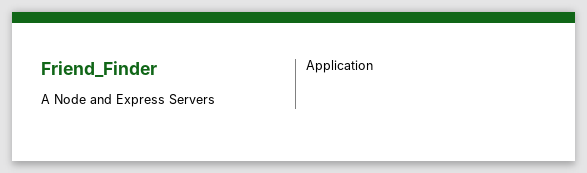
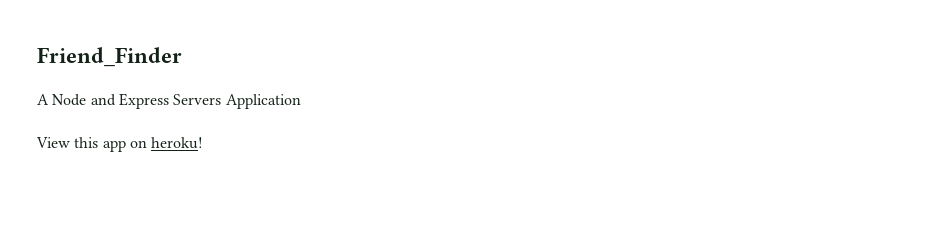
+ View this app on heroku!

